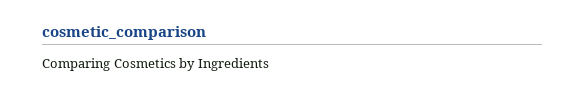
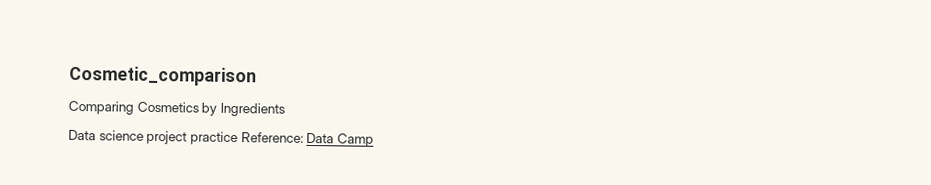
- cosmetic_comparison
+ Cosmetic_comparison
+ Data science project practice Reference: Data Camp

